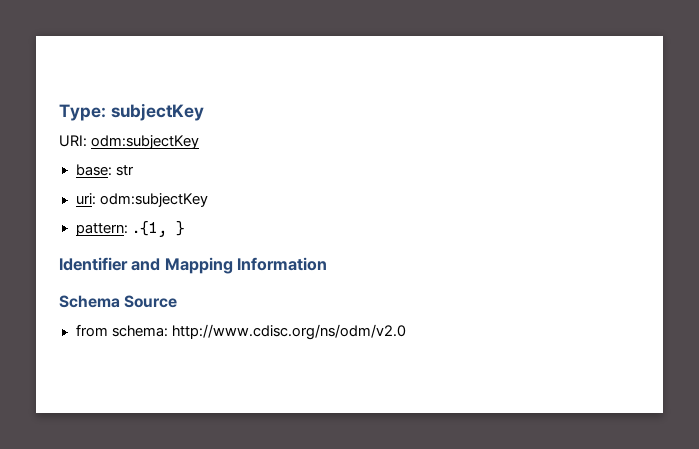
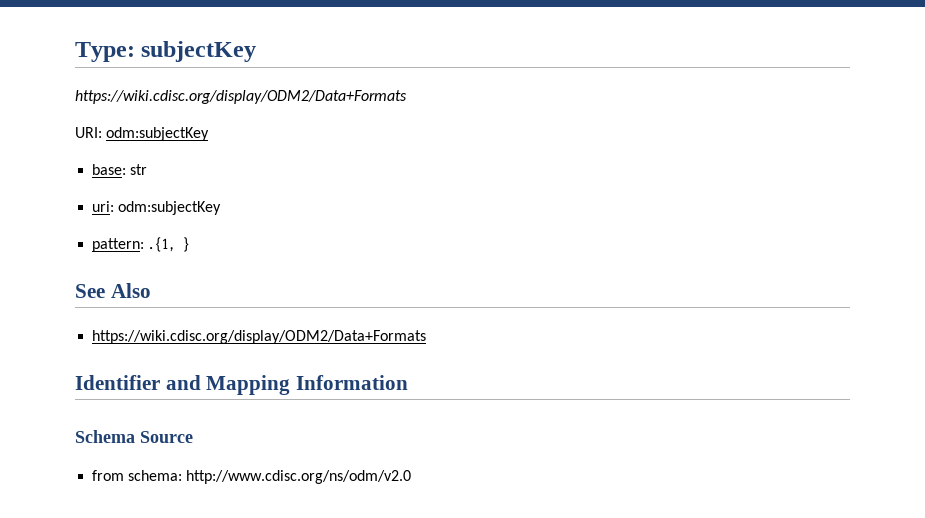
  Type: subjectKey
+ https://wiki.cdisc.org/display/ODM2/Data+Formats
+ See Also
+ https://wiki.cdisc.org/display/ODM2/Data+Formats

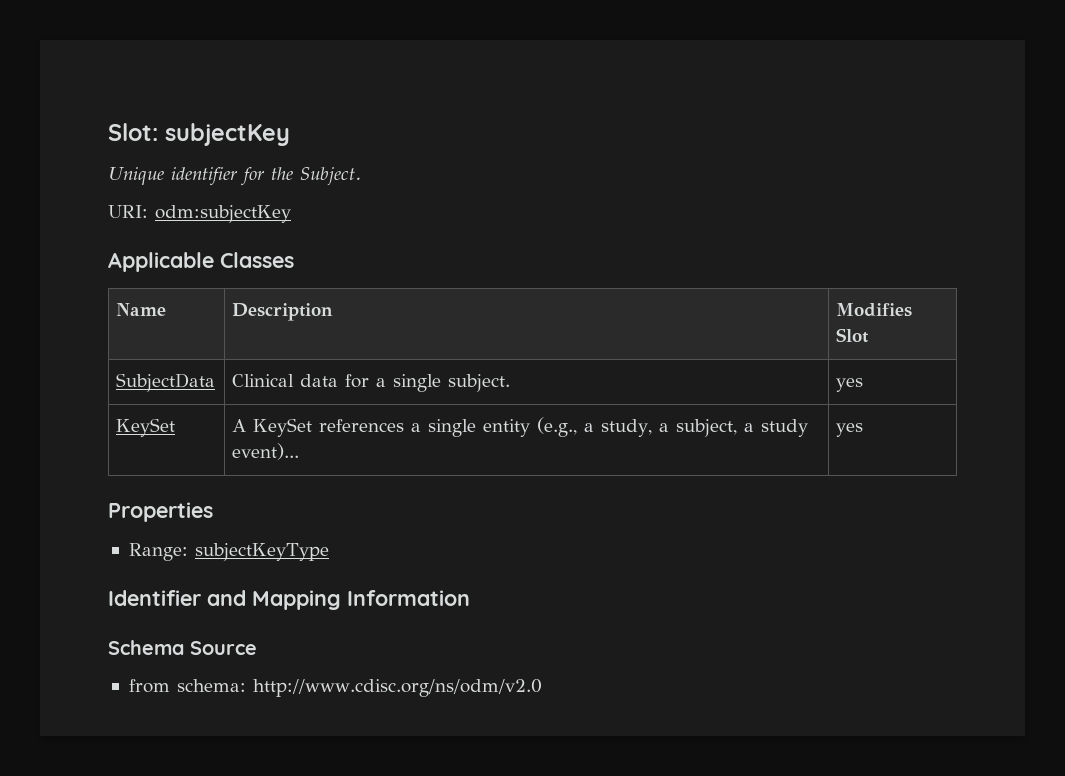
- Type: subjectKey
- https://wiki.cdisc.org/display/ODM2/Data+Formats
+ Slot: subjectKey
+ Unique identifier for the Subject.
  URI: odm:subjectKey
- base: str
- uri: odm:subjectKey
- pattern: .{1, }
- See Also
- https://wiki.cdisc.org/display/ODM2/Data+Formats
+ Applicable Classes
+ Name | Description | Modifies Slot
+ SubjectData | Clinical data for a single subject. | yes
+ KeySet | A KeySet references a single entity (e.g., a study, a subject, a study event)... | yes
+ Properties
+ Range: subjectKeyType

